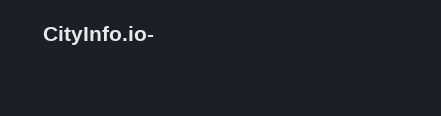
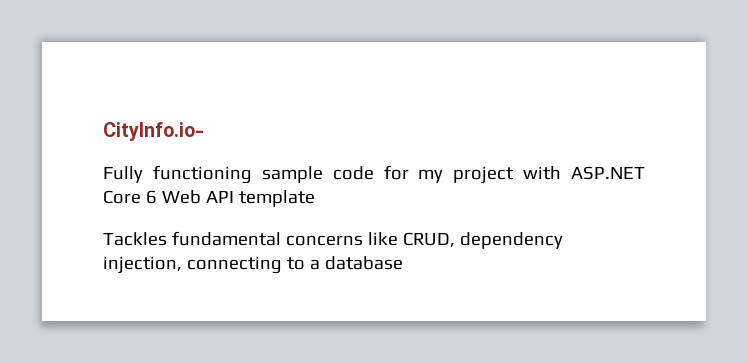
+ Fully functioning sample code for my project with ASP.NET Core 6 Web API template
+ Tackles fundamental concerns like CRUD, dependency injection, connecting to a database

